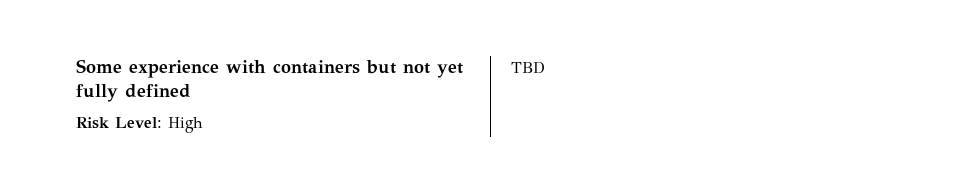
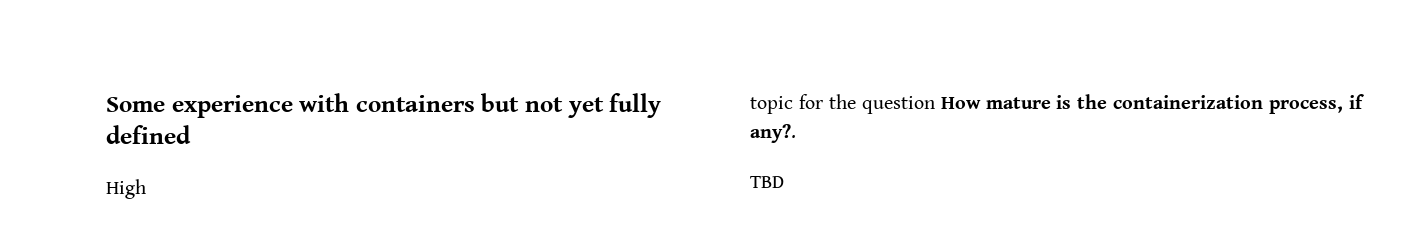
- Risk Level: High
+ High
+ topic for the question How mature is the containerization process, if any?.

